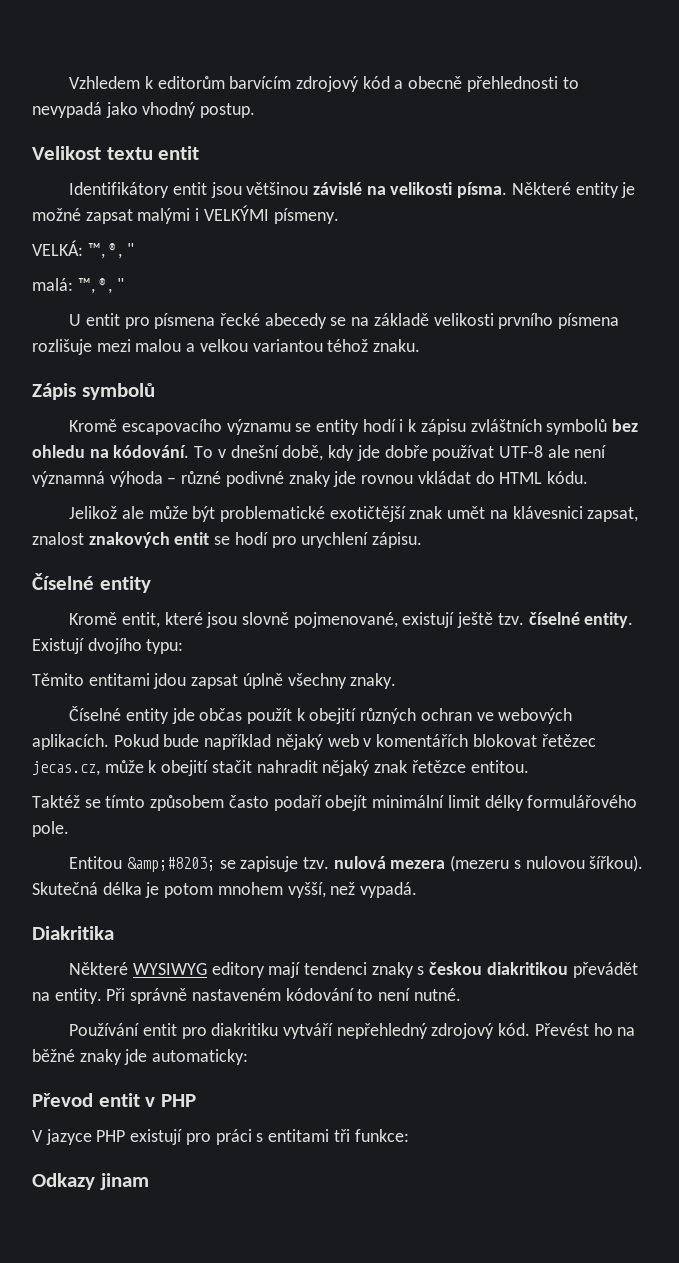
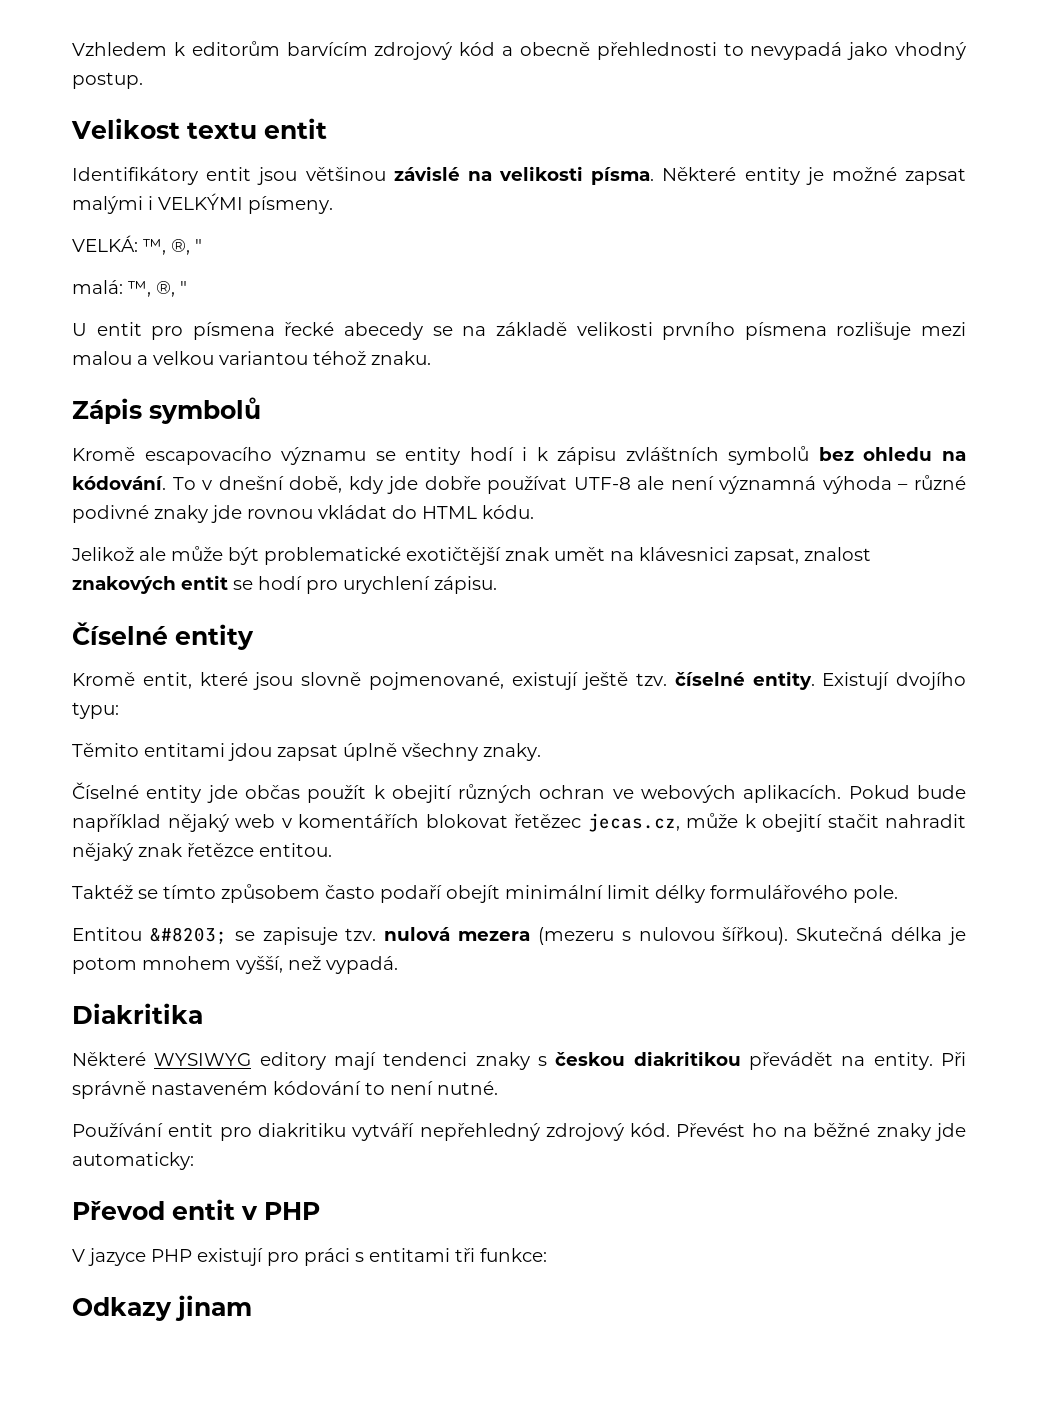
- Entitou &amp;#8203; se zapisuje tzv. nulová mezera (mezeru s nulovou šířkou).
+ Entitou &#8203; se zapisuje tzv. nulová mezera (mezeru s nulovou šířkou).

